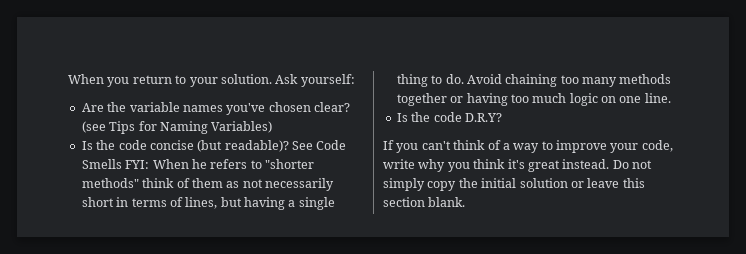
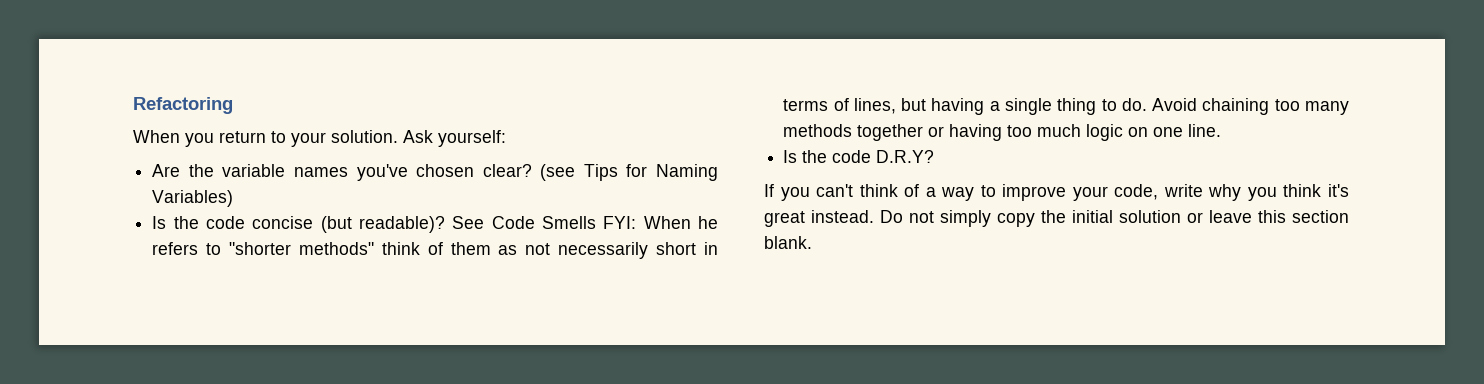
+ Refactoring

